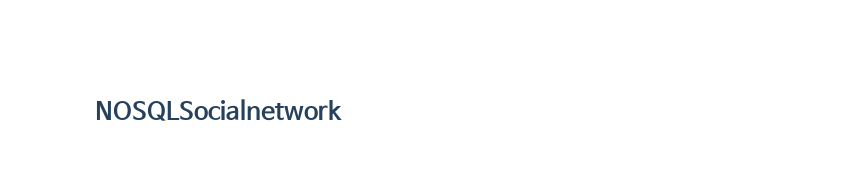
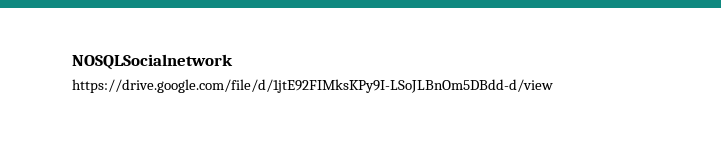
+ https://drive.google.com/file/d/1jtE92FIMksKPy9I-LSoJLBnOm5DBdd-d/view

